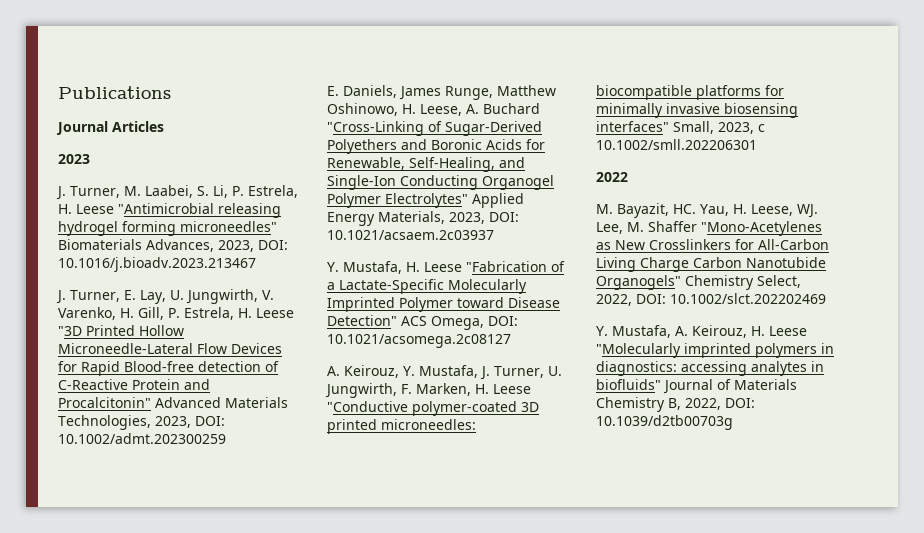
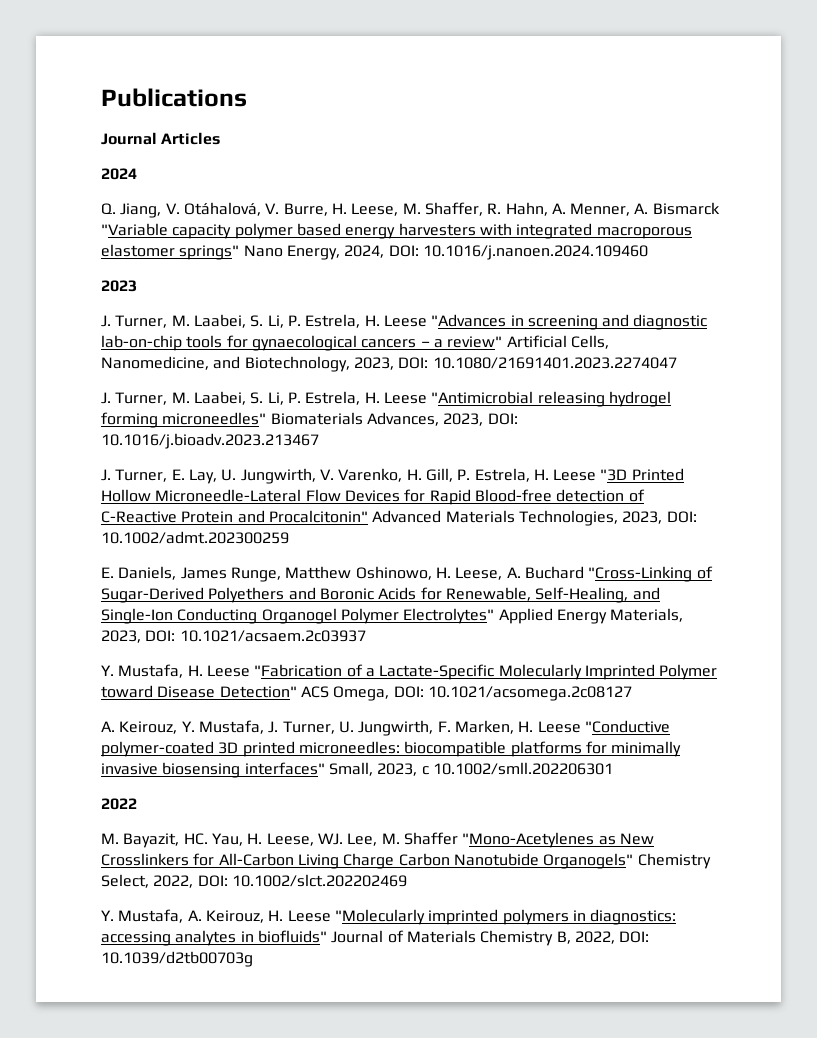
+ 2024
+ Q. Jiang, V. Otáhalová, V. Burre, H. Leese, M. Shaffer, R. Hahn, A. Menner, A. Bismarck "Variable capacity polymer based energy harvesters with integrated macroporous elastomer springs" Nano Energy, 2024, DOI: 10.1016/j.nanoen.2024.109460
  2023
+ J. Turner, M. Laabei, S. Li, P. Estrela, H. Leese "Advances in screening and diagnostic lab-on-chip tools for gynaecological cancers – a review" Artificial Cells, Nanomedicine, and Biotechnology, 2023, DOI: 10.1080/21691401.2023.2274047

